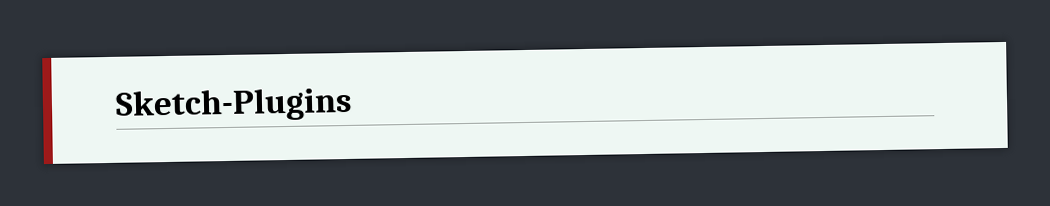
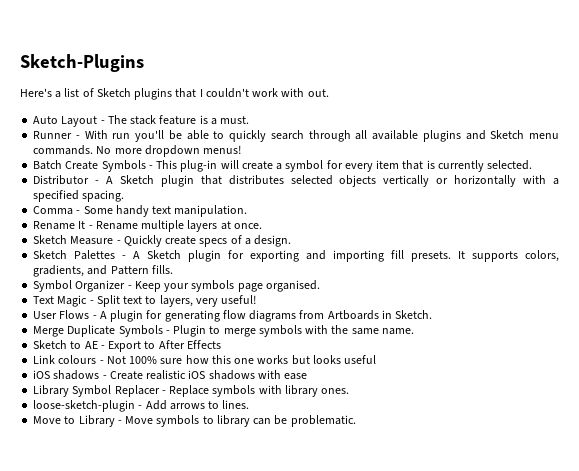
+ Here's a list of Sketch plugins that I couldn't work with out.
+ Auto Layout - The stack feature is a must.
+ Runner - With run you'll be able to quickly search through all available plugins and Sketch menu commands. No more dropdown menus!
+ Batch Create Symbols - This plug-in will create a symbol for every item that is currently selected.
+ Distributor - A Sketch plugin that distributes selected objects vertically or horizontally with a specified spacing.
+ Comma - Some handy text manipulation.
+ Rename It - Rename multiple layers at once.
+ Sketch Measure - Quickly create specs of a design.
+ Sketch Palettes - A Sketch plugin for exporting and importing fill presets. It supports colors, gradients, and Pattern fills.
+ Symbol Organizer - Keep your symbols page organised.
+ Text Magic - Split text to layers, very useful!
+ User Flows - A plugin for generating flow diagrams from Artboards in Sketch.
+ Merge Duplicate Symbols - Plugin to merge symbols with the same name.
+ Sketch to AE - Export to After Effects
+ Link colours - Not 100% sure how this one works but looks useful
+ iOS shadows - Create realistic iOS shadows with ease
+ Library Symbol Replacer - Replace symbols with library ones.
+ loose-sketch-plugin - Add arrows to lines.
+ Move to Library - Move symbols to library can be problematic.

